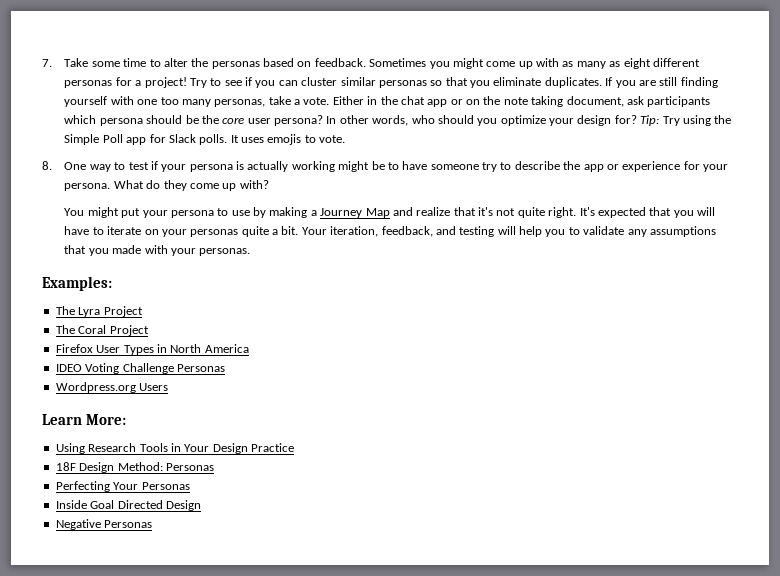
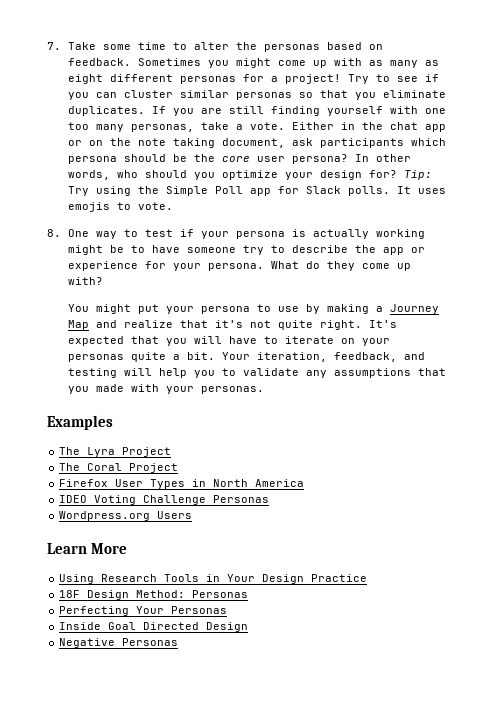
- Examples:
+ Examples
- Learn More:
+ Learn More

